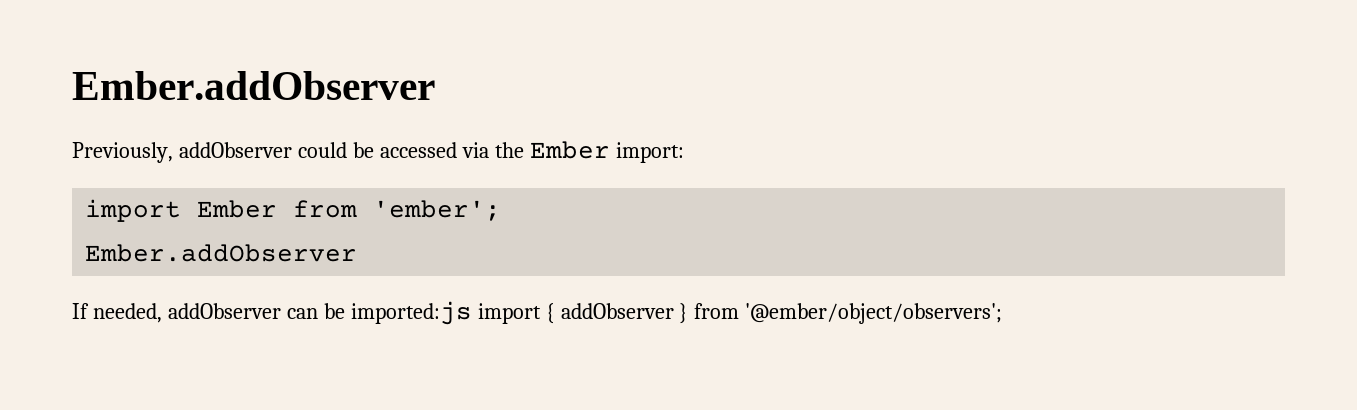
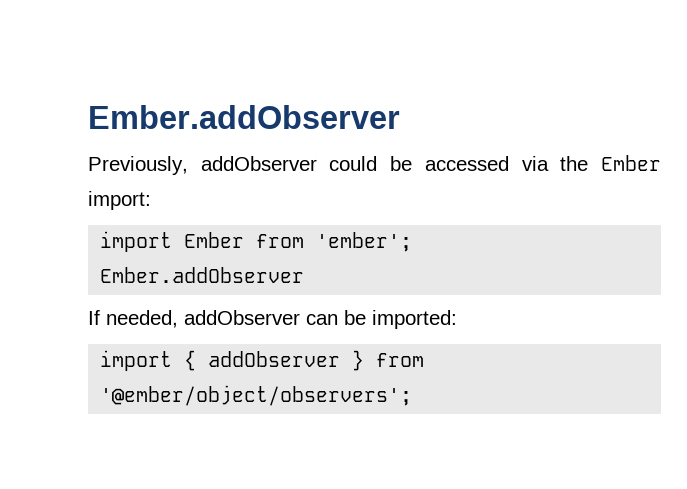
- If needed, addObserver can be imported:js import { addObserver } from '@ember/object/observers';
+ If needed, addObserver can be imported:
+ import { addObserver } from '@ember/object/observers';

